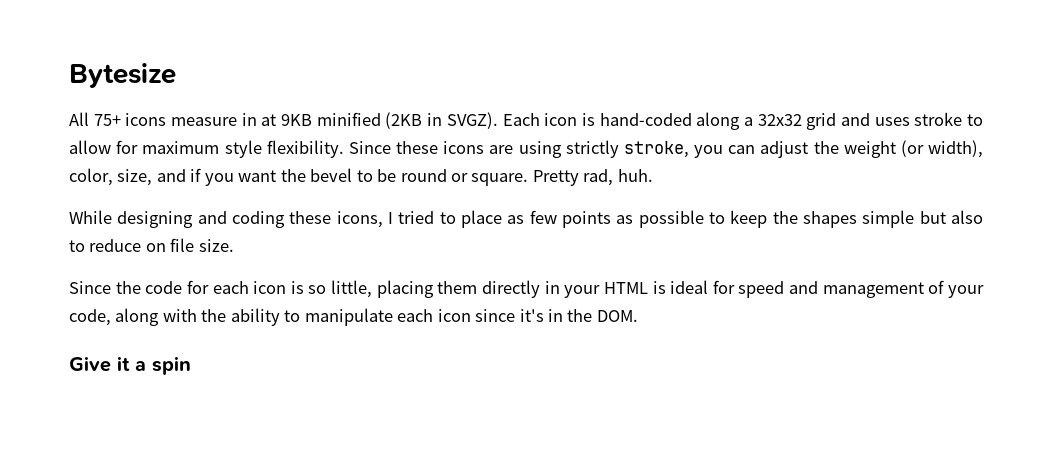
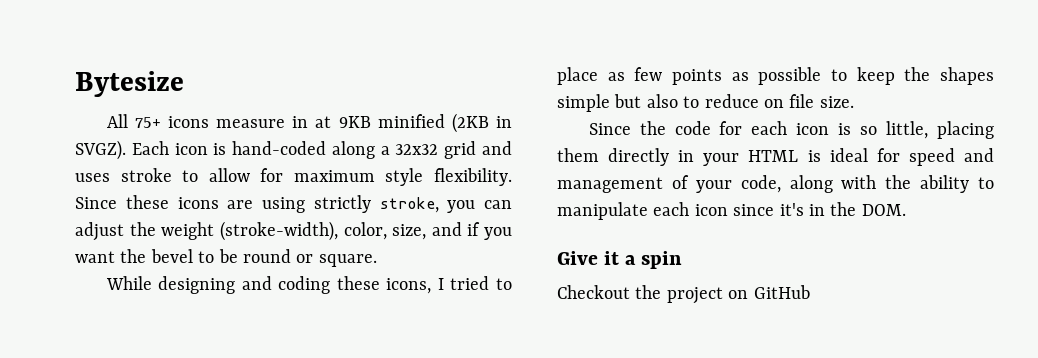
- Since these icons are using strictly stroke, you can adjust the weight (or width), color, size, and if you want the bevel to be round or square. Pretty rad, huh.
+ Since these icons are using strictly stroke, you can adjust the weight (stroke-width), color, size, and if you want the bevel to be round or square.
+ Checkout the project on GitHub

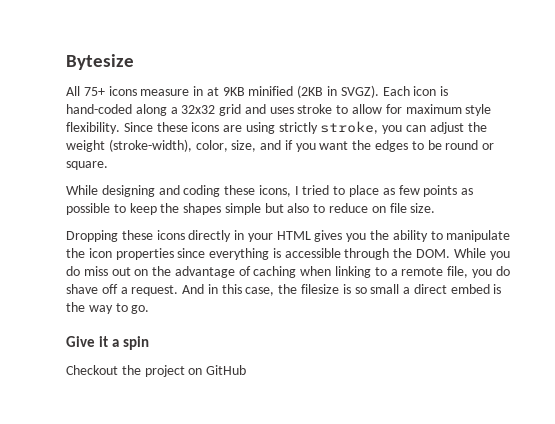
- Since these icons are using strictly stroke, you can adjust the weight (stroke-width), color, size, and if you want the bevel to be round or square.
+ Since these icons are using strictly stroke, you can adjust the weight (stroke-width), color, size, and if you want the edges to be round or square.
- Since the code for each icon is so little, placing them directly in your HTML is ideal for speed and management of your code, along with the ability to manipulate each icon since it's in the DOM.
+ Dropping these icons directly in your HTML gives you the ability to manipulate the icon properties since everything is accessible through the DOM. While you do miss out on the advantage of caching when linking to a remote file, you do shave off a request. And in this case, the filesize is so small a direct embed is the way to go.

